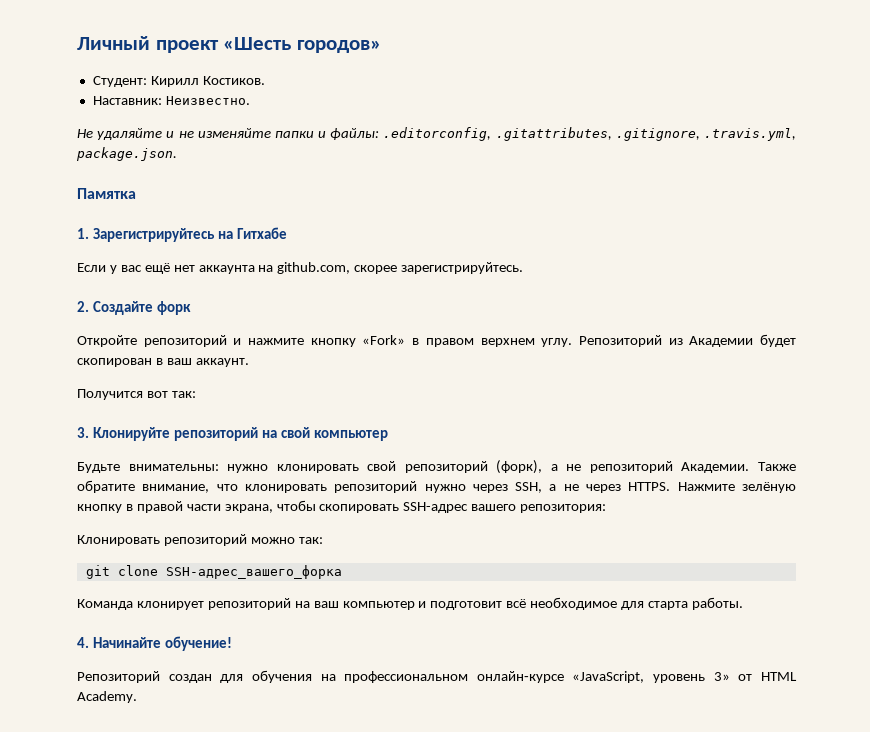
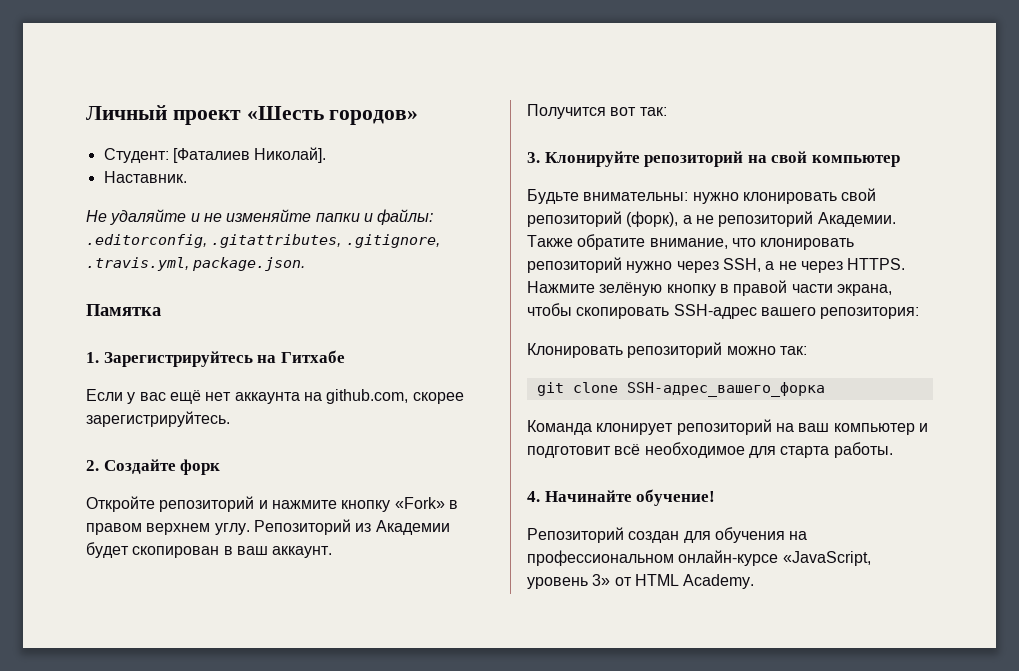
- Студент: Кирилл Костиков.
- Наставник: Неизвестно.
+ Студент: [Фаталиев Николай].
+ Наставник.

